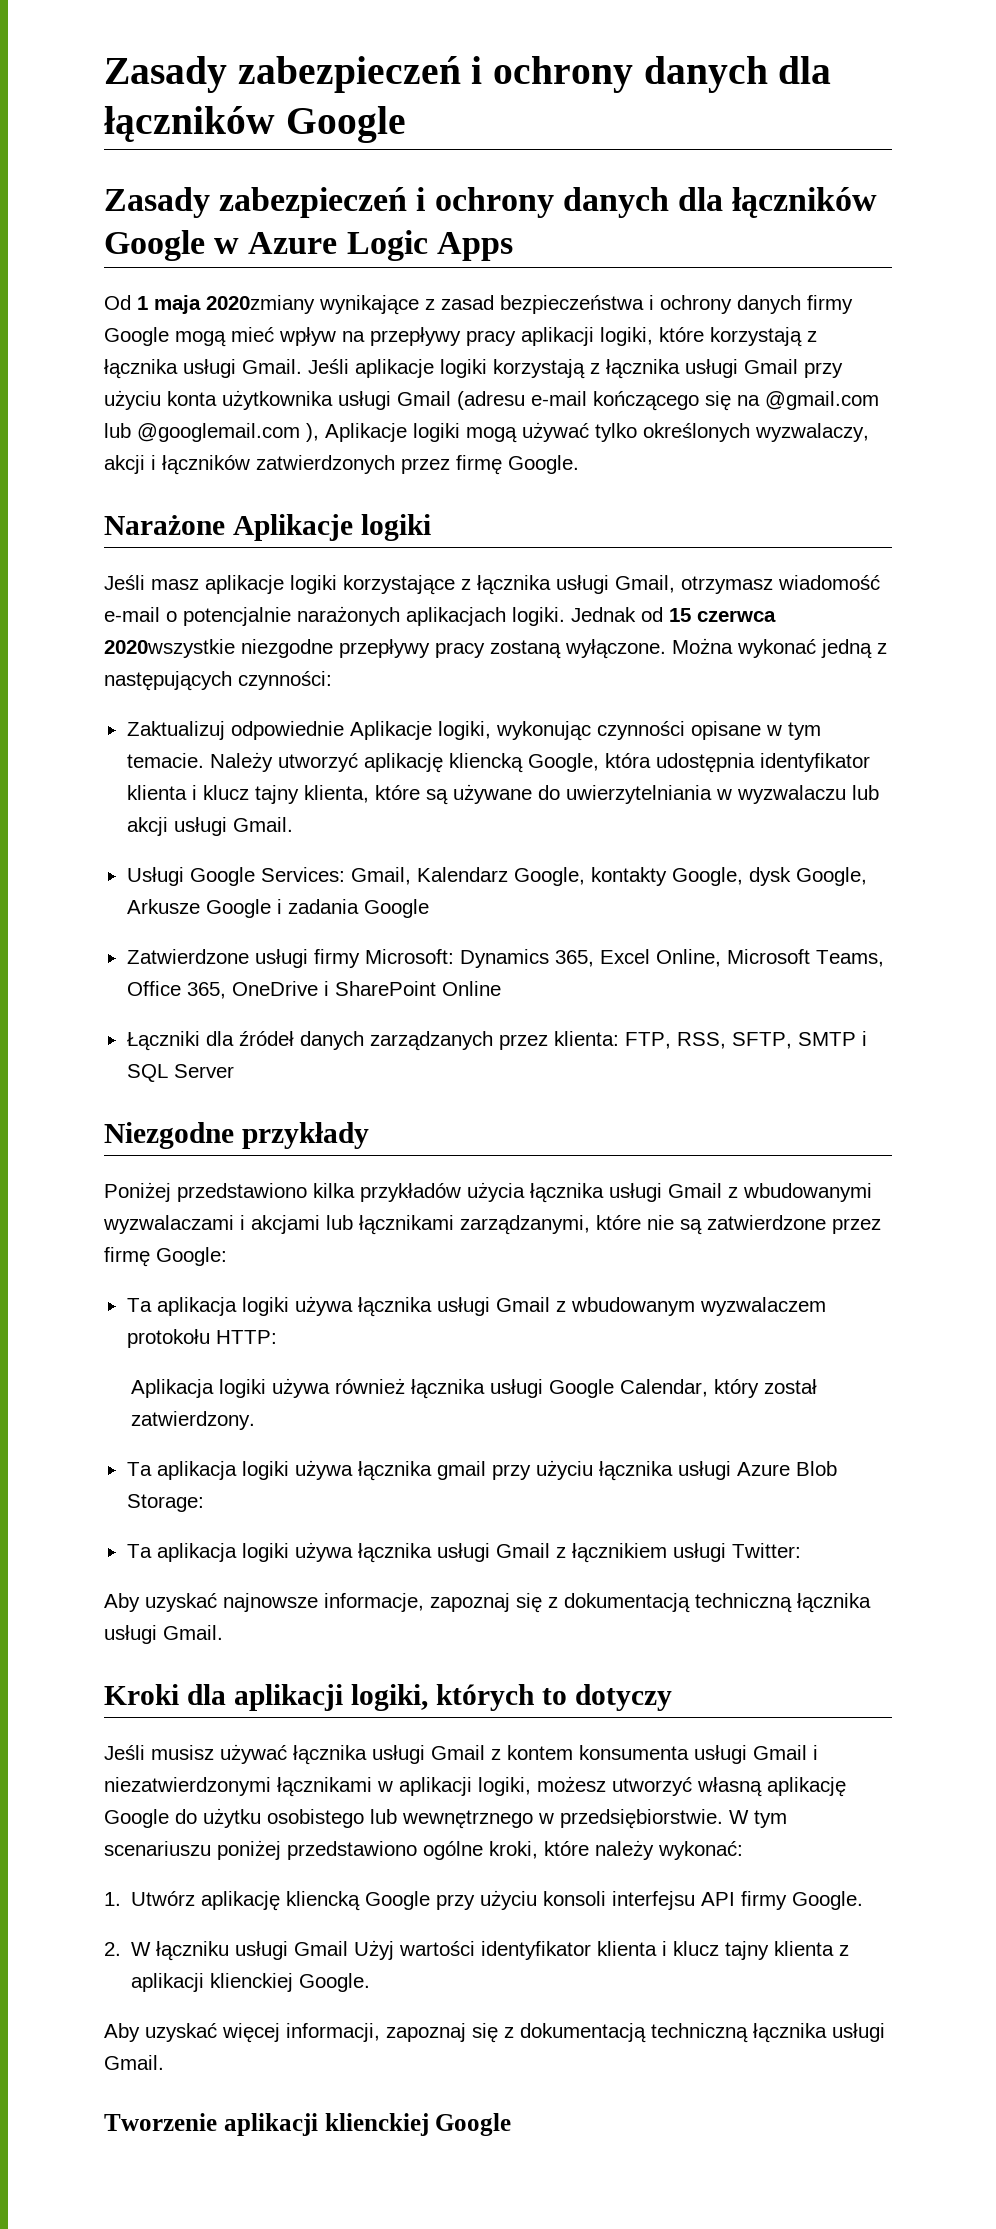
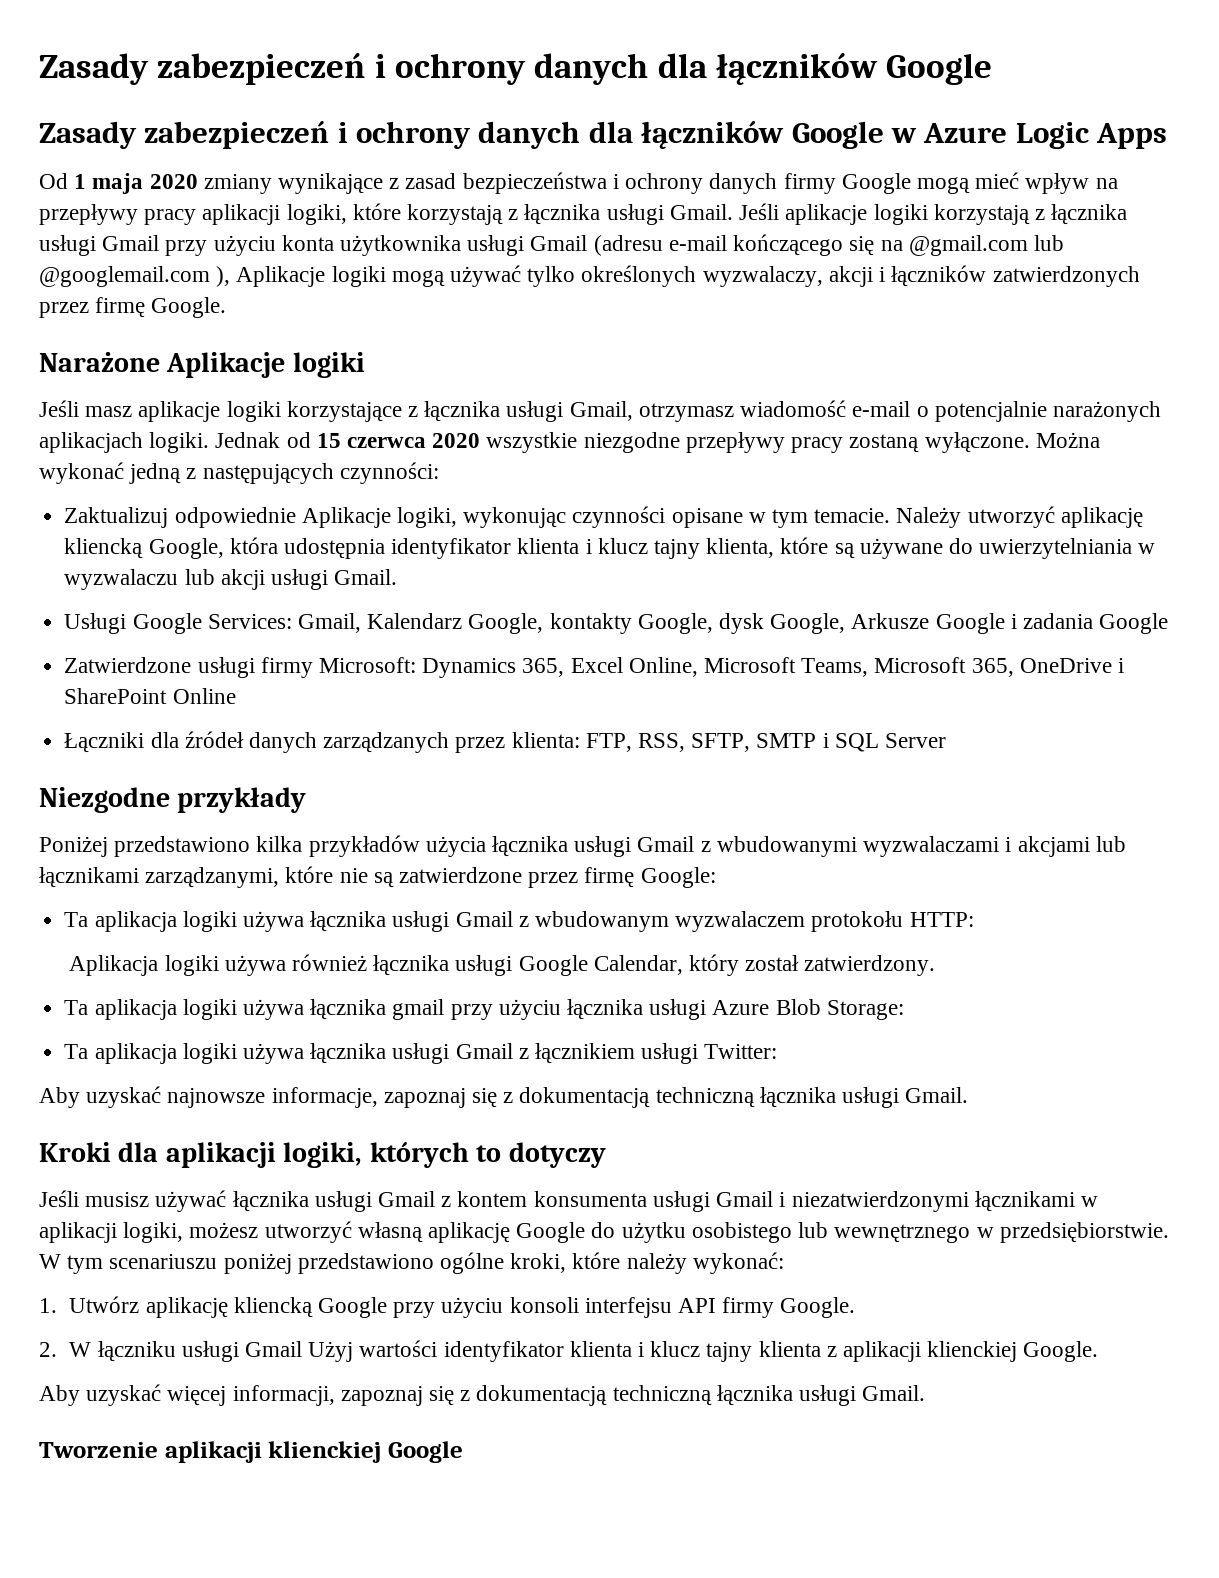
- Od 1 maja 2020zmiany wynikające z zasad bezpieczeństwa i ochrony danych firmy Google mogą mieć wpływ na przepływy pracy aplikacji logiki, które korzystają z łącznika usługi Gmail.
+ Od 1 maja 2020 zmiany wynikające z zasad bezpieczeństwa i ochrony danych firmy Google mogą mieć wpływ na przepływy pracy aplikacji logiki, które korzystają z łącznika usługi Gmail.
- Jednak od 15 czerwca 2020wszystkie niezgodne przepływy pracy zostaną wyłączone.
+ Jednak od 15 czerwca 2020 wszystkie niezgodne przepływy pracy zostaną wyłączone.
- Zatwierdzone usługi firmy Microsoft: Dynamics 365, Excel Online, Microsoft Teams, Office 365, OneDrive i SharePoint Online
+ Zatwierdzone usługi firmy Microsoft: Dynamics 365, Excel Online, Microsoft Teams, Microsoft 365, OneDrive i SharePoint Online

